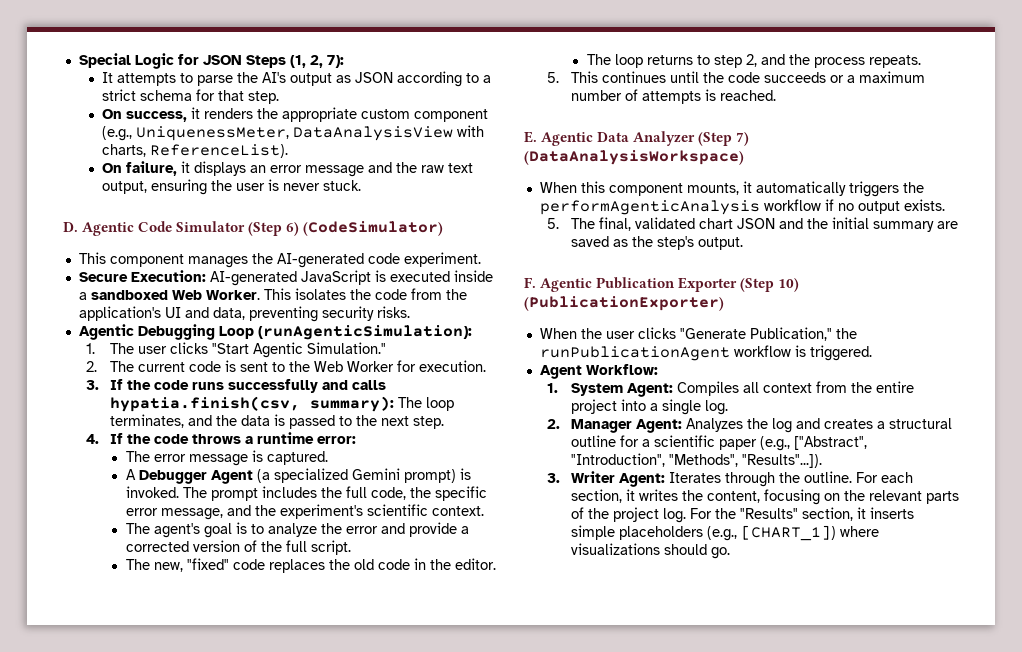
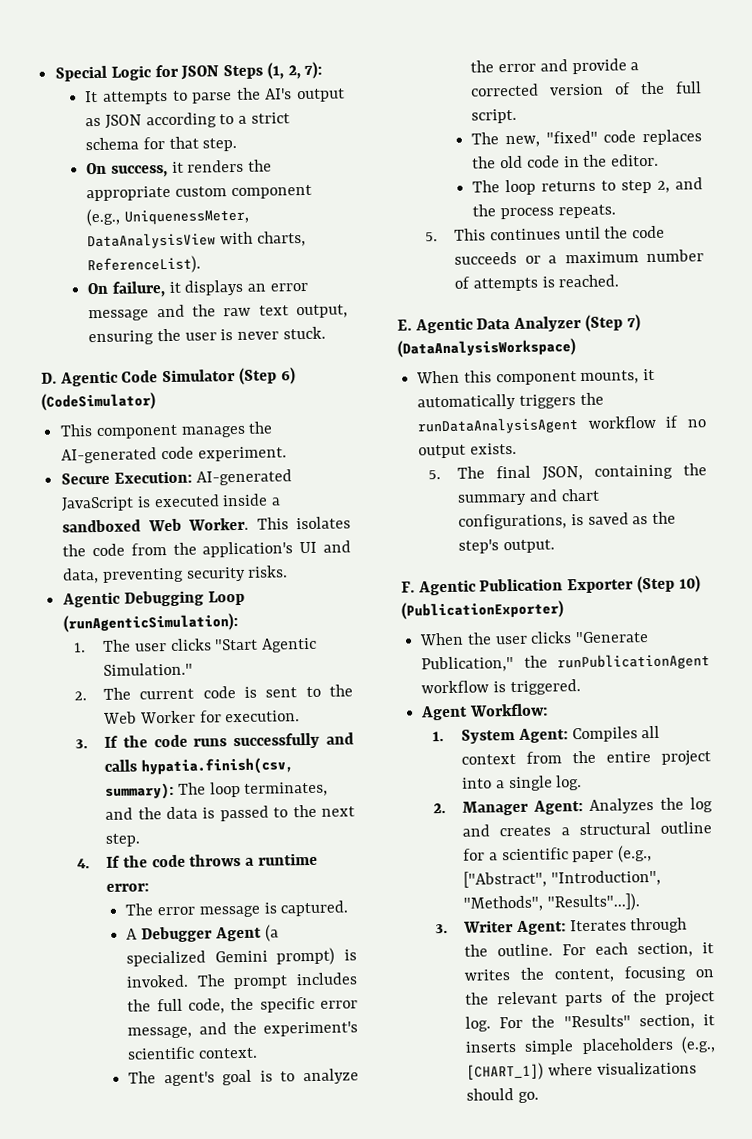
- When this component mounts, it automatically triggers the performAgenticAnalysis workflow if no output exists.
+ When this component mounts, it automatically triggers the runDataAnalysisAgent workflow if no output exists.
- 5. The final, validated chart JSON and the initial summary are saved as the step's output.
+ 5. The final JSON, containing the summary and chart configurations, is saved as the step's output.

